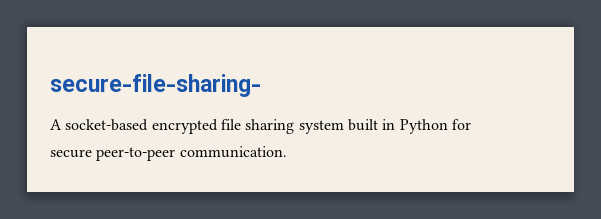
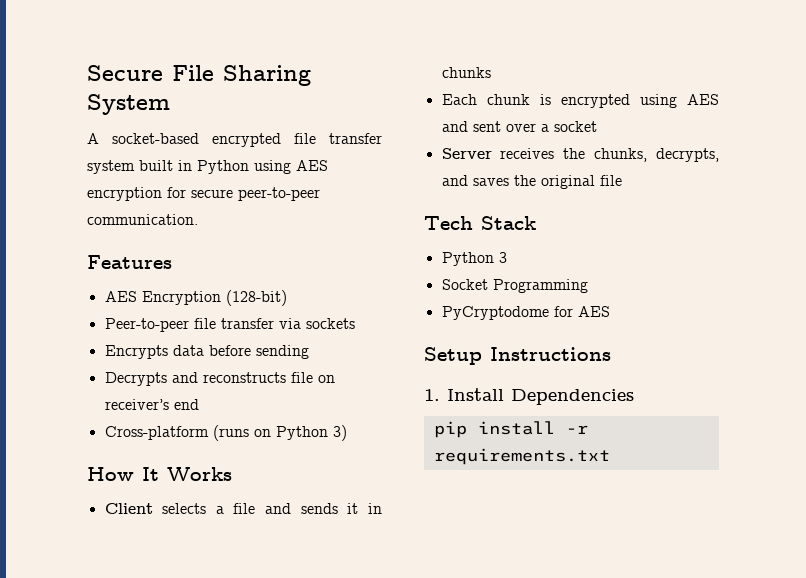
- secure-file-sharing-
+ Secure File Sharing System
- A socket-based encrypted file sharing system built in Python for secure peer-to-peer communication.
+ A socket-based encrypted file transfer system built in Python using AES encryption for secure peer-to-peer communication.
+ Features
+ AES Encryption (128-bit)
+ Peer-to-peer file transfer via sockets
+ Encrypts data before sending
+ Decrypts and reconstructs file on receiver’s end
+ Cross-platform (runs on Python 3)
+ How It Works
+ Client selects a file and sends it in chunks
+ Each chunk is encrypted using AES and sent over a socket
+ Server receives the chunks, decrypts, and saves the original file
+ Tech Stack
+ Python 3
+ Socket Programming
+ PyCryptodome for AES
+ Setup Instructions
+ 1. Install Dependencies
+ pip install -r requirements.txt

